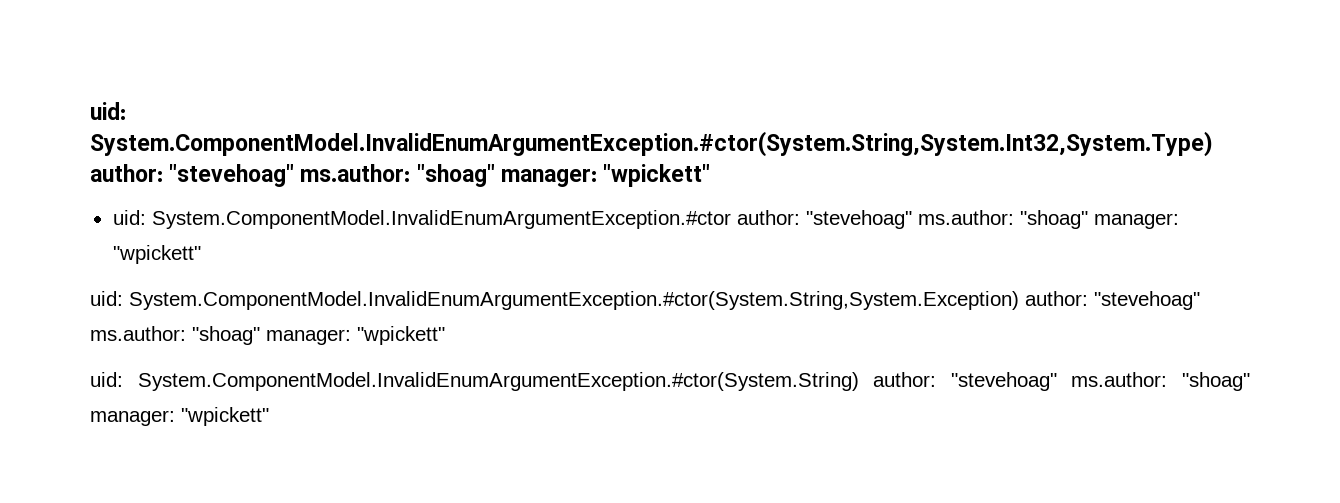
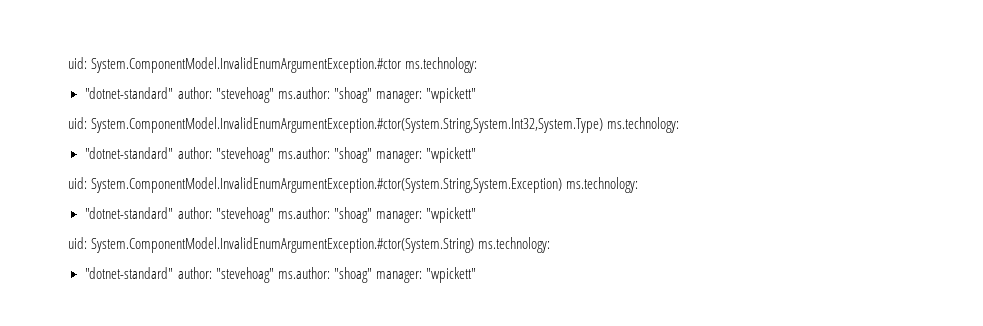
- uid: System.ComponentModel.InvalidEnumArgumentException.#ctor(System.String,System.Int32,System.Type) author: "stevehoag" ms.author: "shoag" manager: "wpickett"
- uid: System.ComponentModel.InvalidEnumArgumentException.#ctor author: "stevehoag" ms.author: "shoag" manager: "wpickett"
+ uid: System.ComponentModel.InvalidEnumArgumentException.#ctor ms.technology:
+ "dotnet-standard" author: "stevehoag" ms.author: "shoag" manager: "wpickett"
+ uid: System.ComponentModel.InvalidEnumArgumentException.#ctor(System.String,System.Int32,System.Type) ms.technology:
+ "dotnet-standard" author: "stevehoag" ms.author: "shoag" manager: "wpickett"
- uid: System.ComponentModel.InvalidEnumArgumentException.#ctor(System.String,System.Exception) author: "stevehoag" ms.author: "shoag" manager: "wpickett"
+ uid: System.ComponentModel.InvalidEnumArgumentException.#ctor(System.String,System.Exception) ms.technology:
+ "dotnet-standard" author: "stevehoag" ms.author: "shoag" manager: "wpickett"
- uid: System.ComponentModel.InvalidEnumArgumentException.#ctor(System.String) author: "stevehoag" ms.author: "shoag" manager: "wpickett"
+ uid: System.ComponentModel.InvalidEnumArgumentException.#ctor(System.String) ms.technology:
+ "dotnet-standard" author: "stevehoag" ms.author: "shoag" manager: "wpickett"

